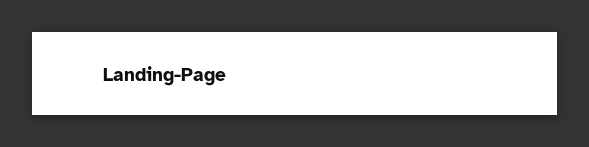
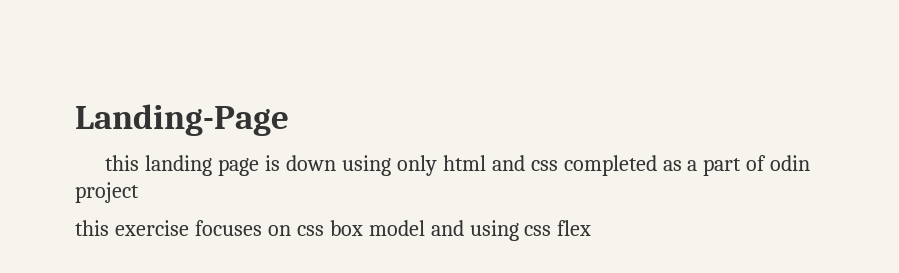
+ this landing page is down using only html and css completed as a part of odin project
+ this exercise focuses on css box model and using css flex

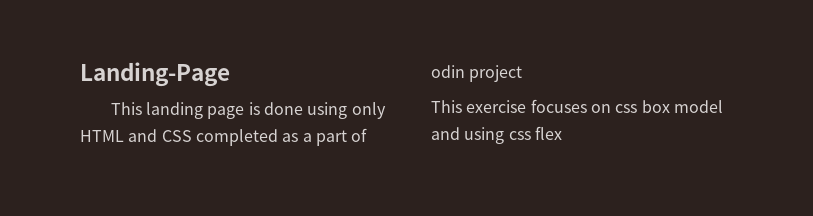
- this landing page is down using only html and css completed as a part of odin project
+ This landing page is done using only HTML and CSS completed as a part of odin project
- this exercise focuses on css box model and using css flex
+ This exercise focuses on css box model and using css flex

